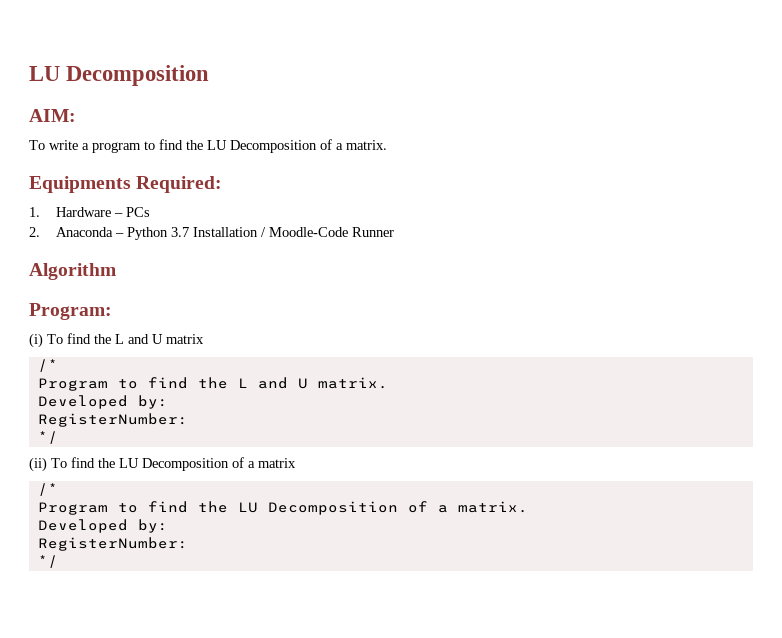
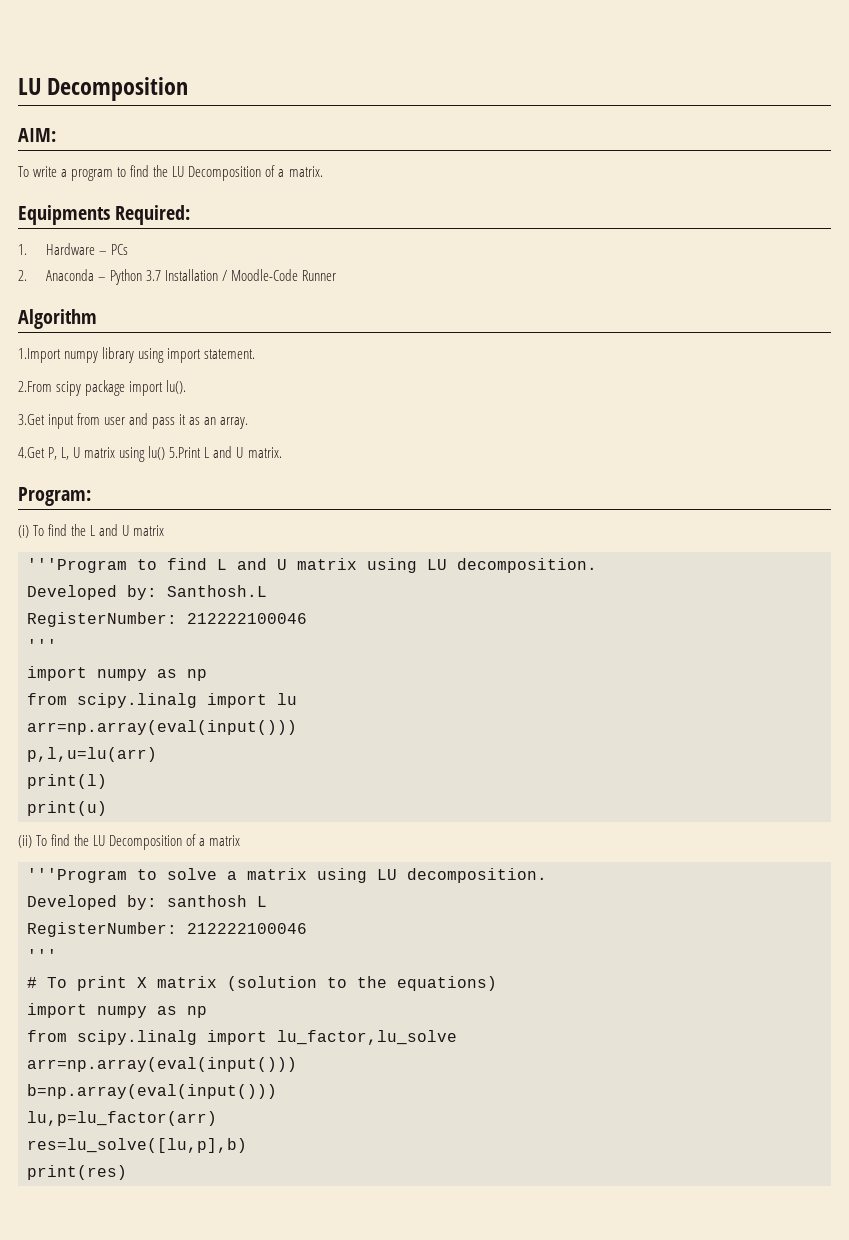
+ 1.Import numpy library using import statement.
+ 2.From scipy package import lu().
+ 3.Get input from user and pass it as an array.
+ 4.Get P, L, U matrix using lu() 5.Print L and U matrix.
  (i) To find the L and U matrix
- /*
- Program to find the L and U matrix.
- Developed by:
- RegisterNumber:
- */
+ '''Program to find L and U matrix using LU decomposition.
+ Developed by: Santhosh.L
+ RegisterNumber: 212222100046
+ '''
+ import numpy as np
+ from scipy.linalg import lu
+ arr=np.array(eval(input()))
+ p,l,u=lu(arr)
+ print(l)
+ print(u)
  (ii) To find the LU Decomposition of a matrix
- /*
- Program to find the LU Decomposition of a matrix.
- Developed by:
- RegisterNumber:
- */
+ '''Program to solve a matrix using LU decomposition.
+ Developed by: santhosh L
+ RegisterNumber: 212222100046
+ '''
+ # To print X matrix (solution to the equations)
+ import numpy as np
+ from scipy.linalg import lu_factor,lu_solve
+ arr=np.array(eval(input()))
+ b=np.array(eval(input()))
+ lu,p=lu_factor(arr)
+ res=lu_solve([lu,p],b)
+ print(res)

